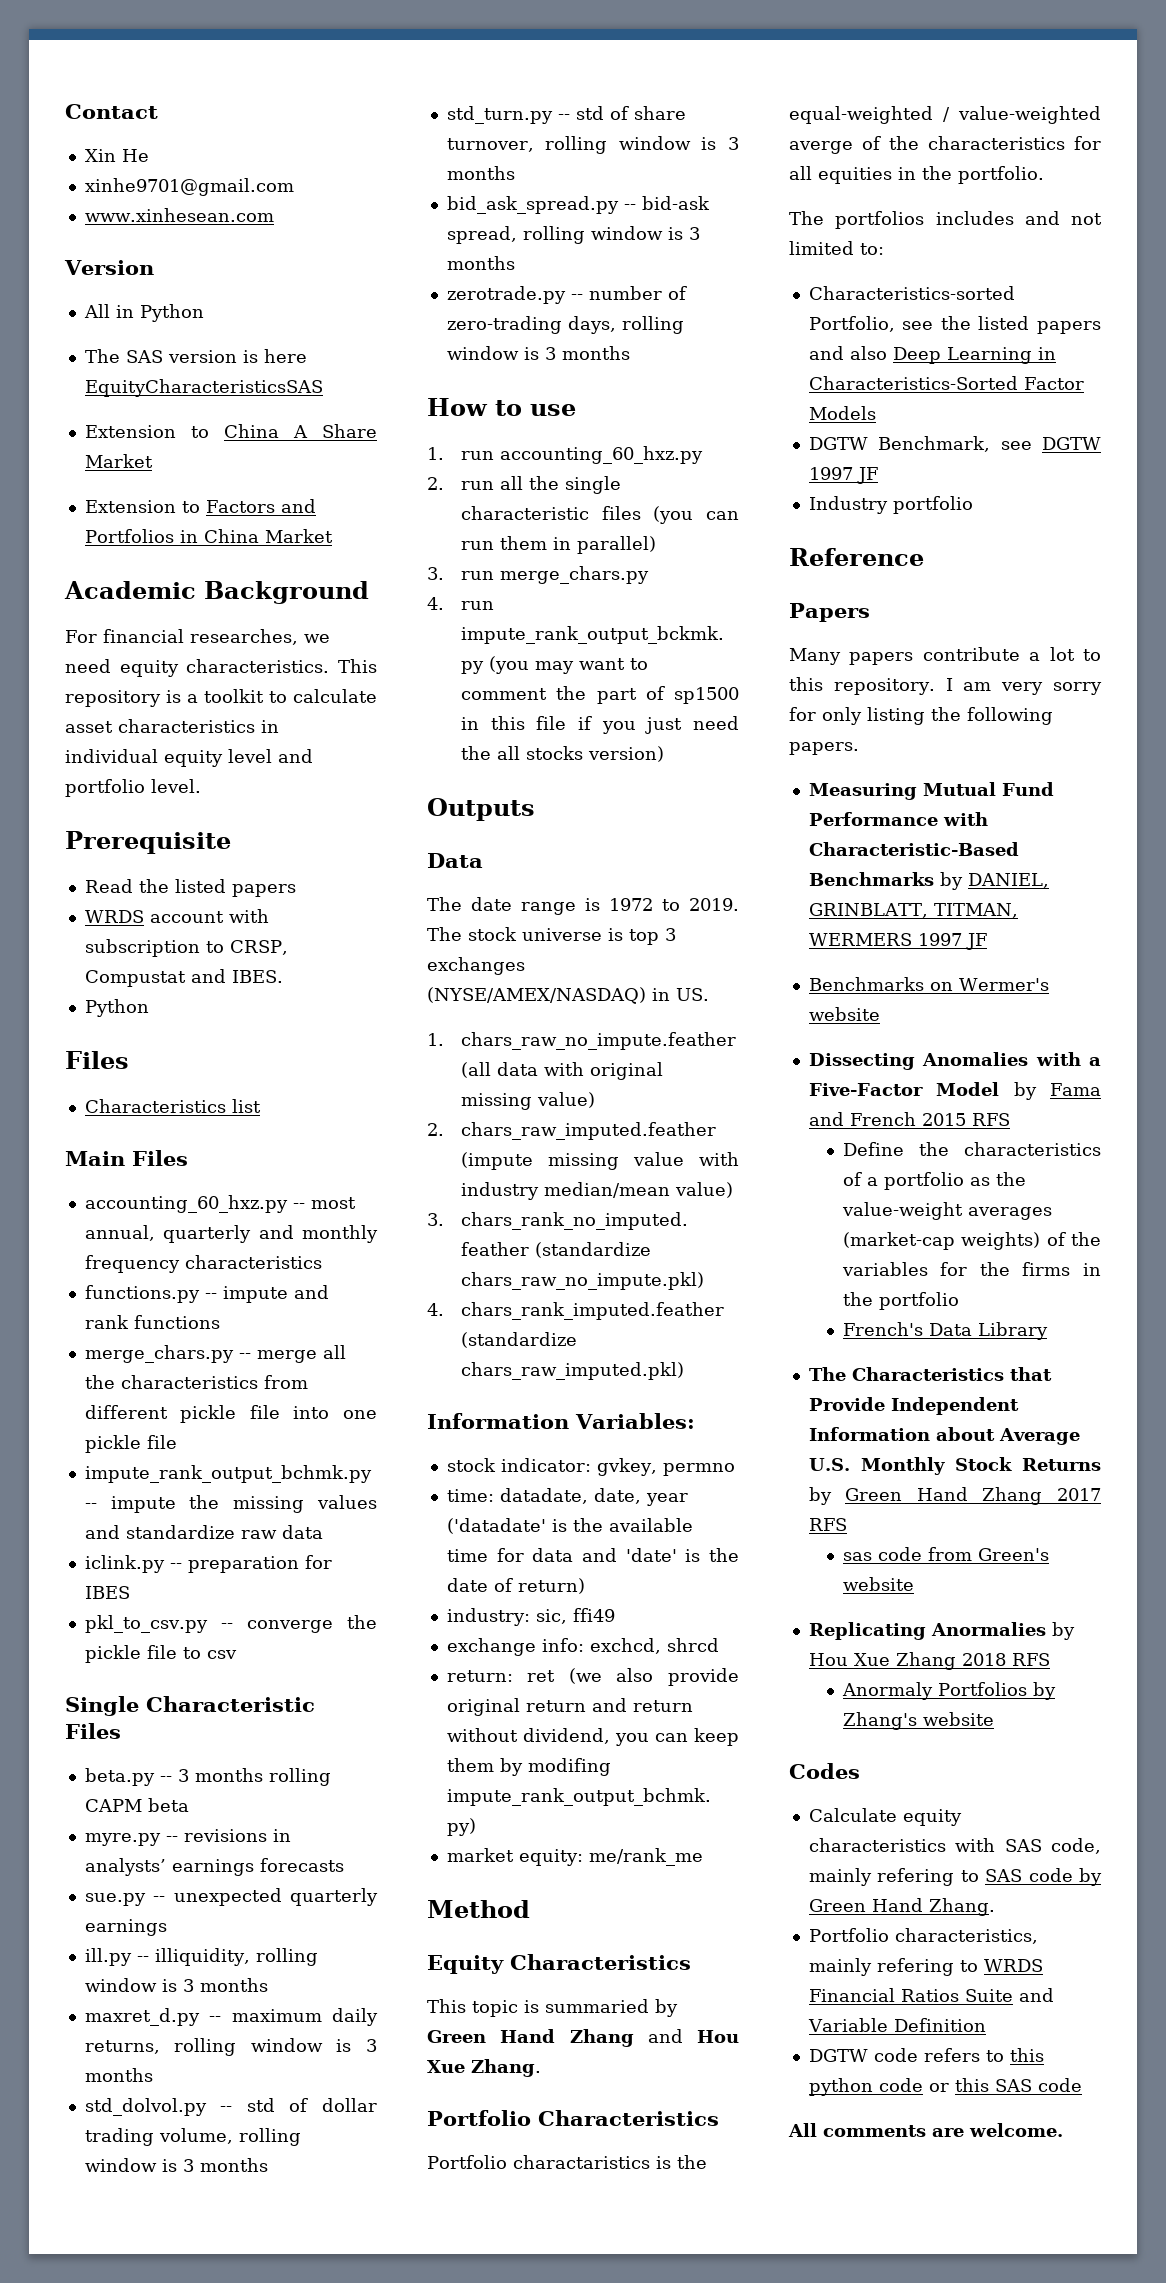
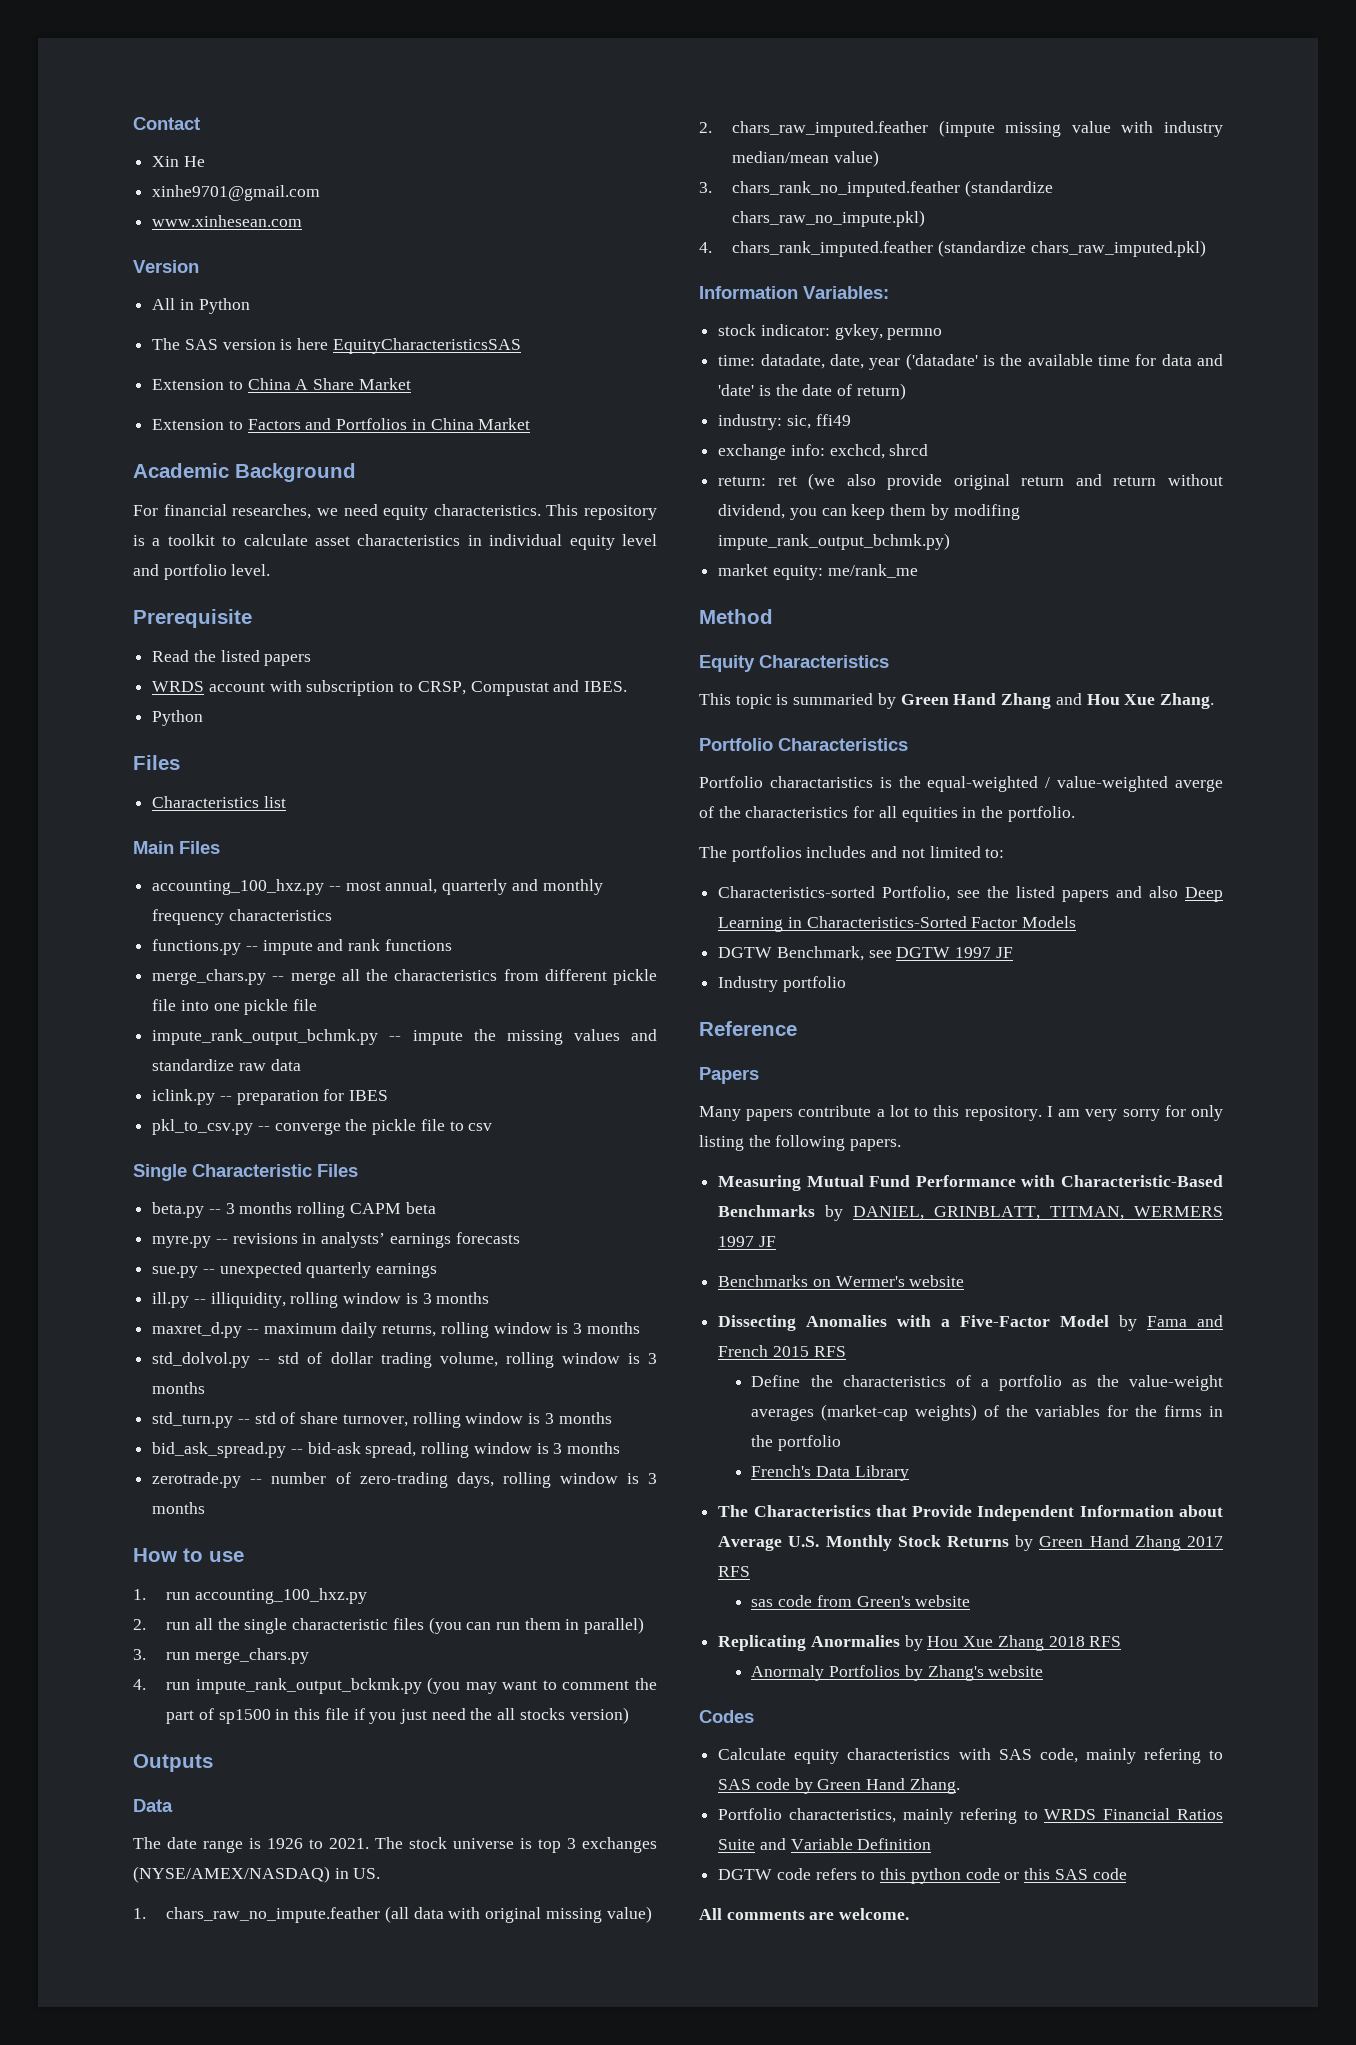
- accounting_60_hxz.py -- most annual, quarterly and monthly frequency characteristics
+ accounting_100_hxz.py -- most annual, quarterly and monthly frequency characteristics
- 1. run accounting_60_hxz.py
+ 1. run accounting_100_hxz.py
- The date range is 1972 to 2019.
+ The date range is 1926 to 2021.

